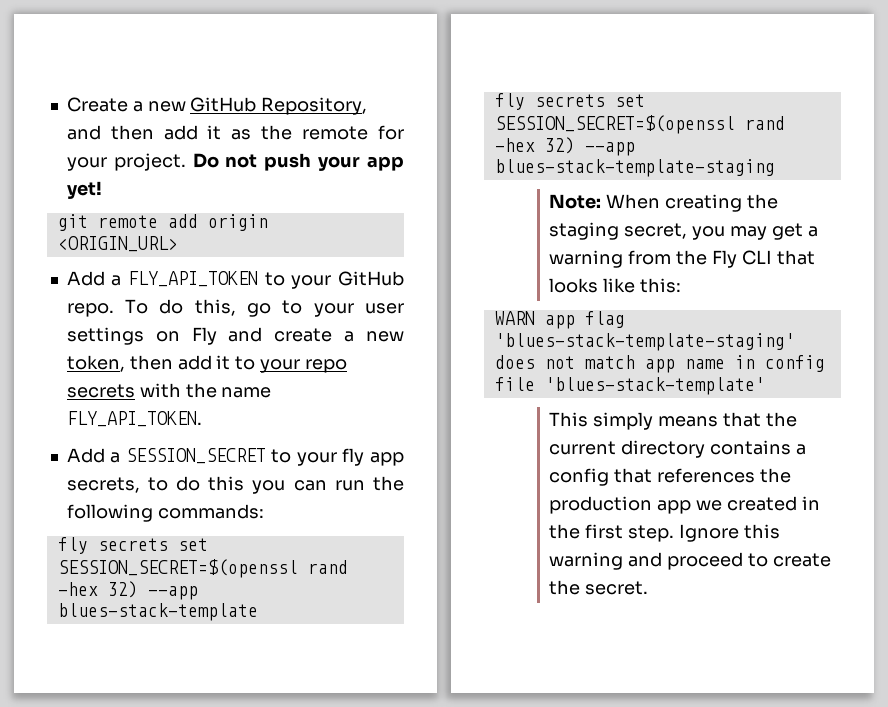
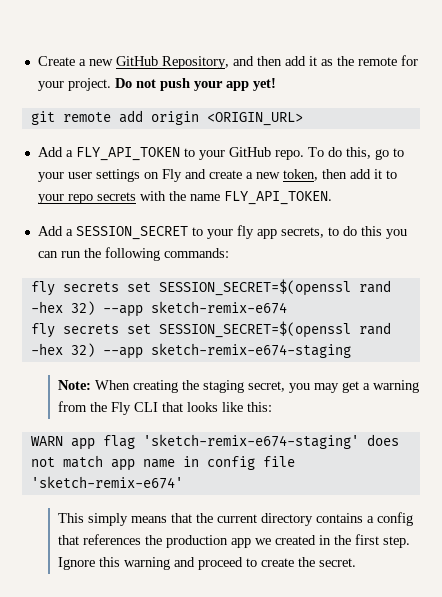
- fly secrets set SESSION_SECRET=$(openssl rand -hex 32) --app blues-stack-template
- fly secrets set SESSION_SECRET=$(openssl rand -hex 32) --app blues-stack-template-staging
+ fly secrets set SESSION_SECRET=$(openssl rand -hex 32) --app sketch-remix-e674
+ fly secrets set SESSION_SECRET=$(openssl rand -hex 32) --app sketch-remix-e674-staging
- WARN app flag 'blues-stack-template-staging' does not match app name in config file 'blues-stack-template'
+ WARN app flag 'sketch-remix-e674-staging' does not match app name in config file 'sketch-remix-e674'

